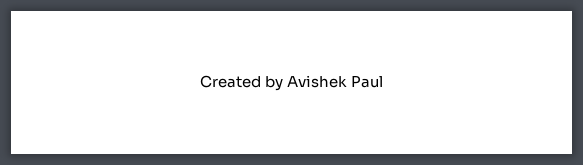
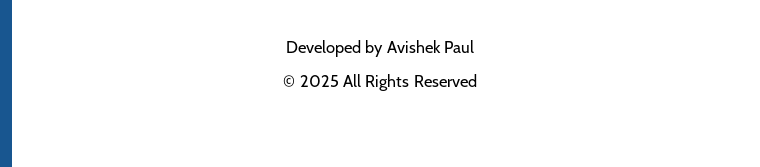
- Created by Avishek Paul
+ Developed by Avishek Paul
+ © 2025 All Rights Reserved

